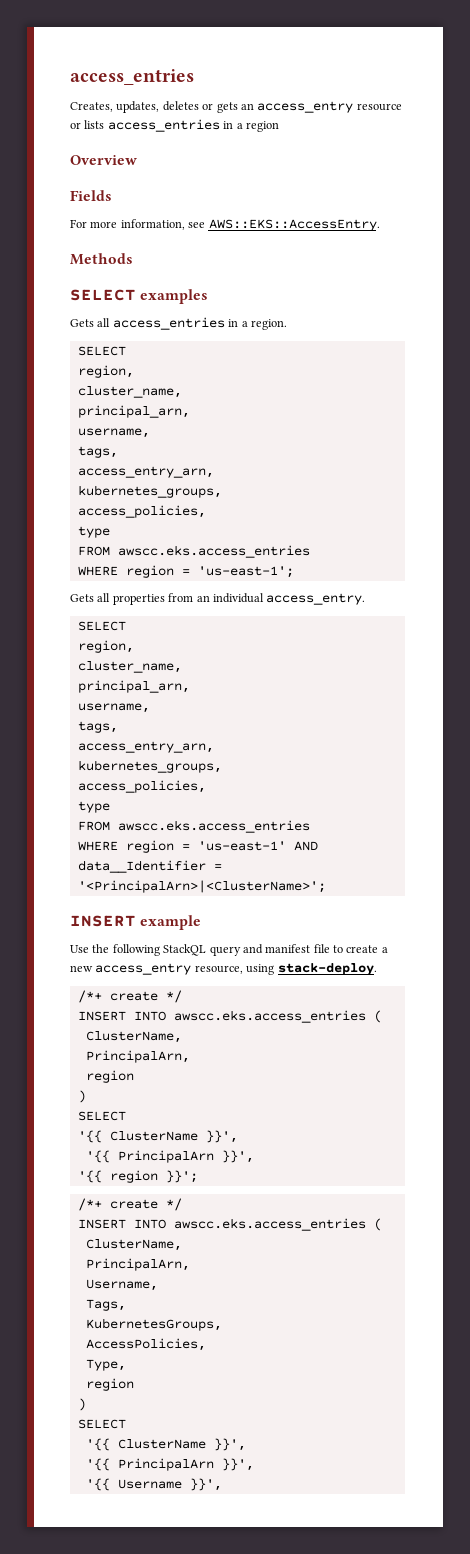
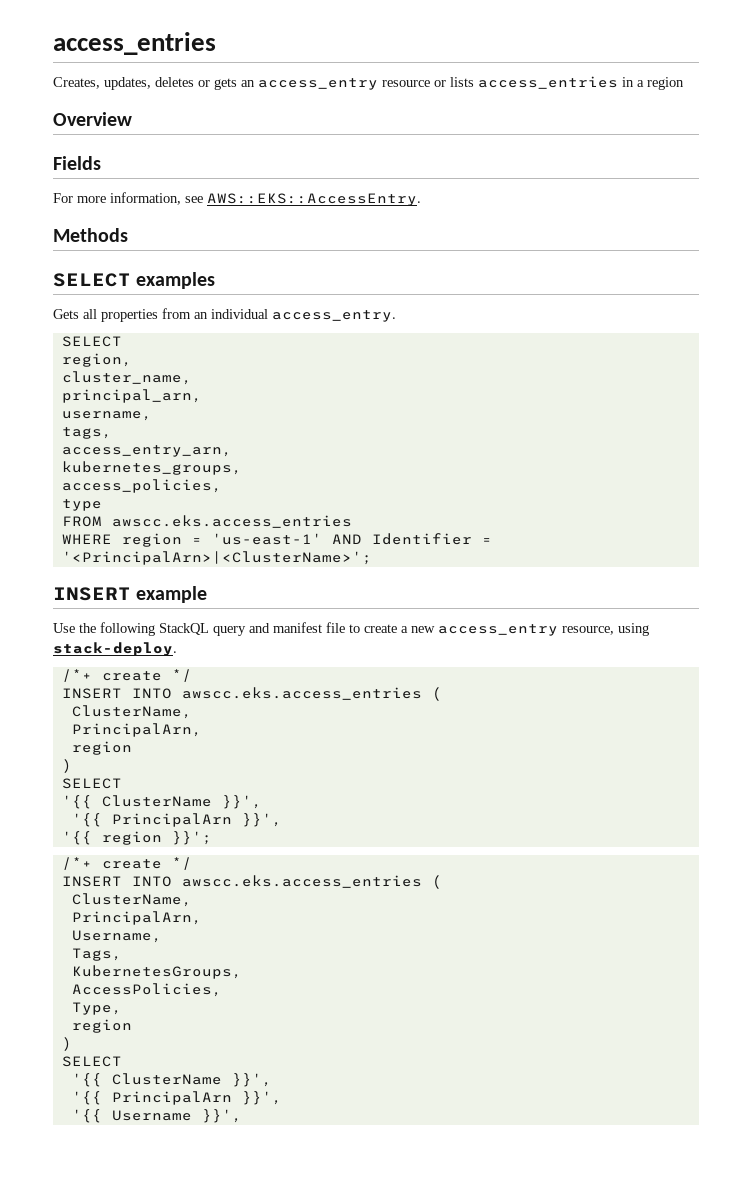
- Gets all access_entries in a region.
- SELECT
- region,
- cluster_name,
- principal_arn,
- username,
- tags,
- access_entry_arn,
- kubernetes_groups,
- access_policies,
- type
- FROM awscc.eks.access_entries
- WHERE region = 'us-east-1';
- WHERE region = 'us-east-1' AND data__Identifier = '<PrincipalArn>|<ClusterName>';
+ WHERE region = 'us-east-1' AND Identifier = '<PrincipalArn>|<ClusterName>';

